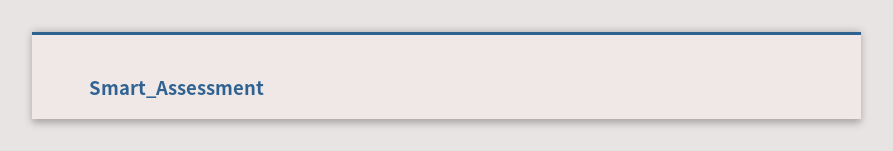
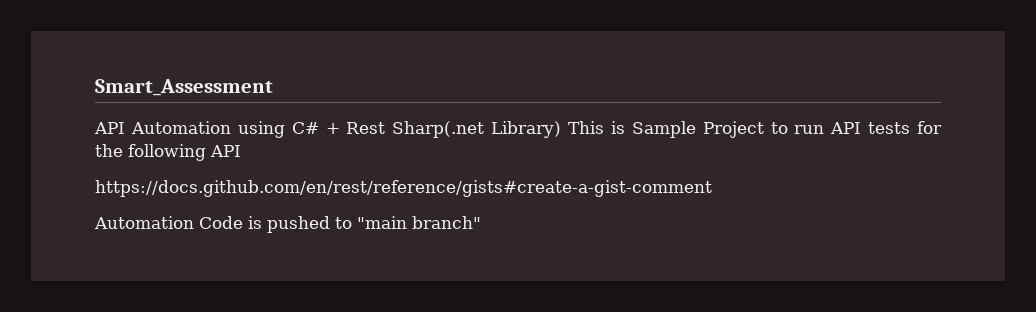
+ API Automation using C# + Rest Sharp(.net Library) This is Sample Project to run API tests for the following API
+ https://docs.github.com/en/rest/reference/gists#create-a-gist-comment
+ Automation Code is pushed to "main branch"

